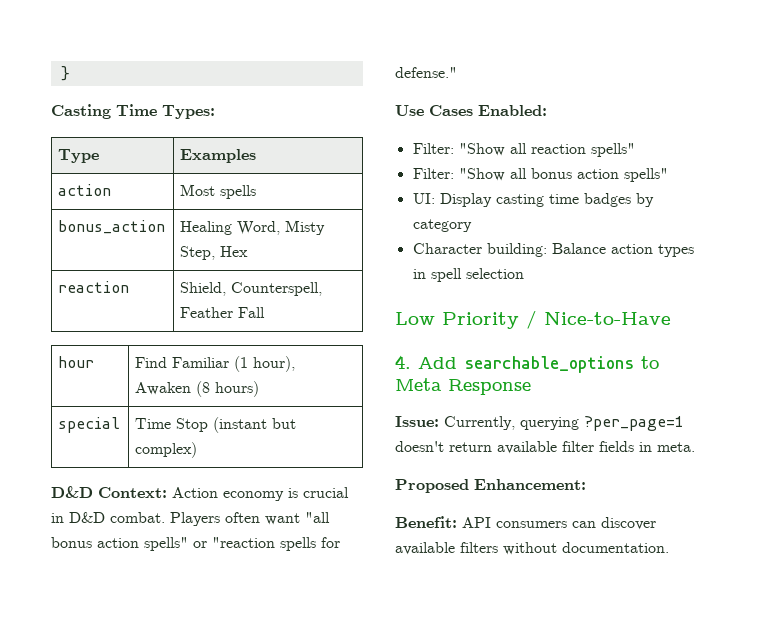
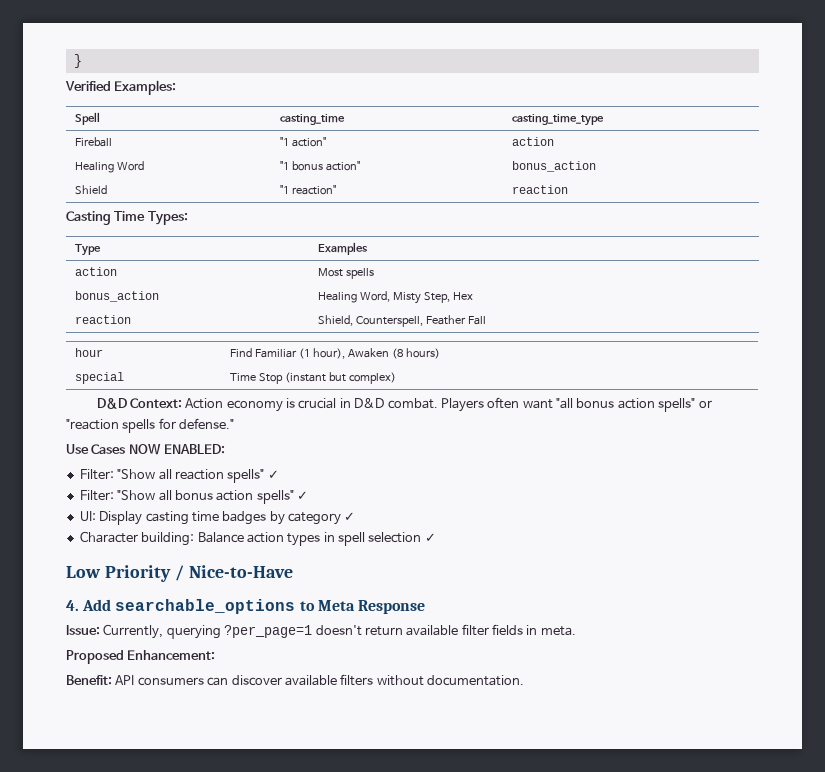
+ Verified Examples:
+ Spell | casting_time | casting_time_type
+ Fireball | "1 action" | action
+ Healing Word | "1 bonus action" | bonus_action
+ Shield | "1 reaction" | reaction
- Use Cases Enabled:
+ Use Cases NOW ENABLED:
- Filter: "Show all reaction spells"
+ Filter: "Show all reaction spells" ✓
- Filter: "Show all bonus action spells"
+ Filter: "Show all bonus action spells" ✓
- UI: Display casting time badges by category
+ UI: Display casting time badges by category ✓
- Character building: Balance action types in spell selection
+ Character building: Balance action types in spell selection ✓

